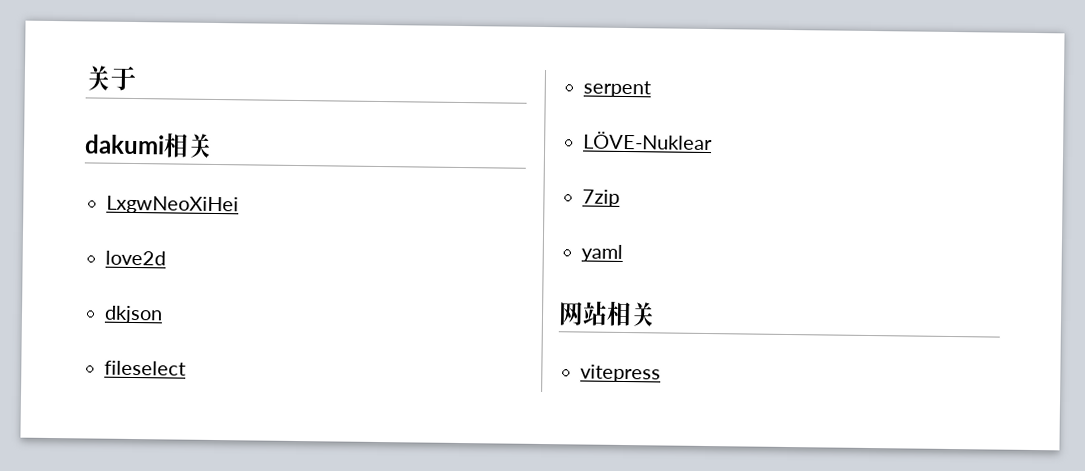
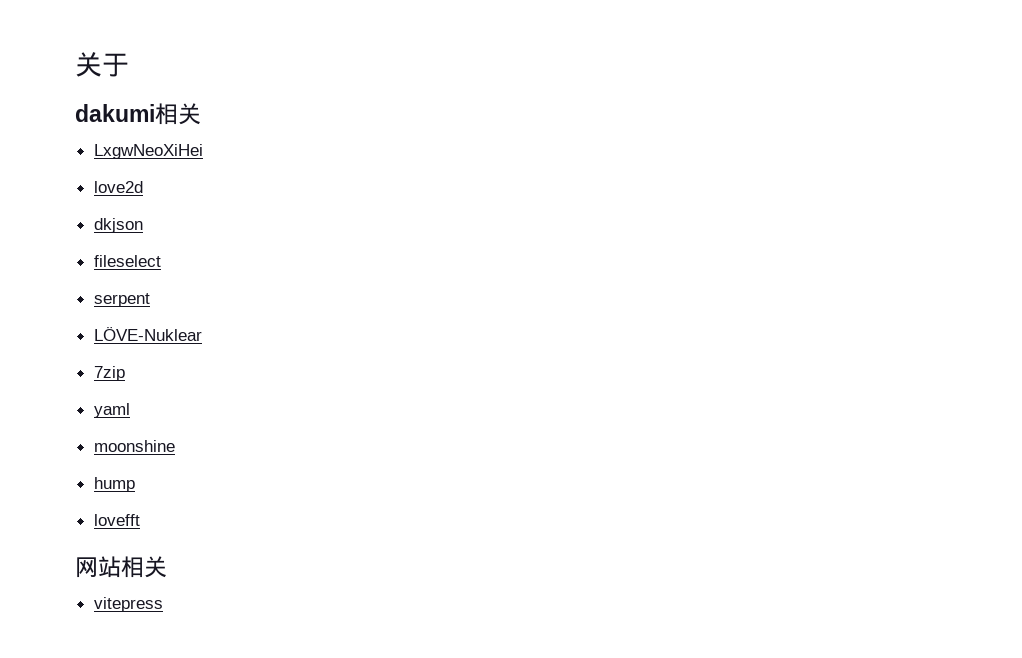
+ moonshine
+ hump
+ lovefft

